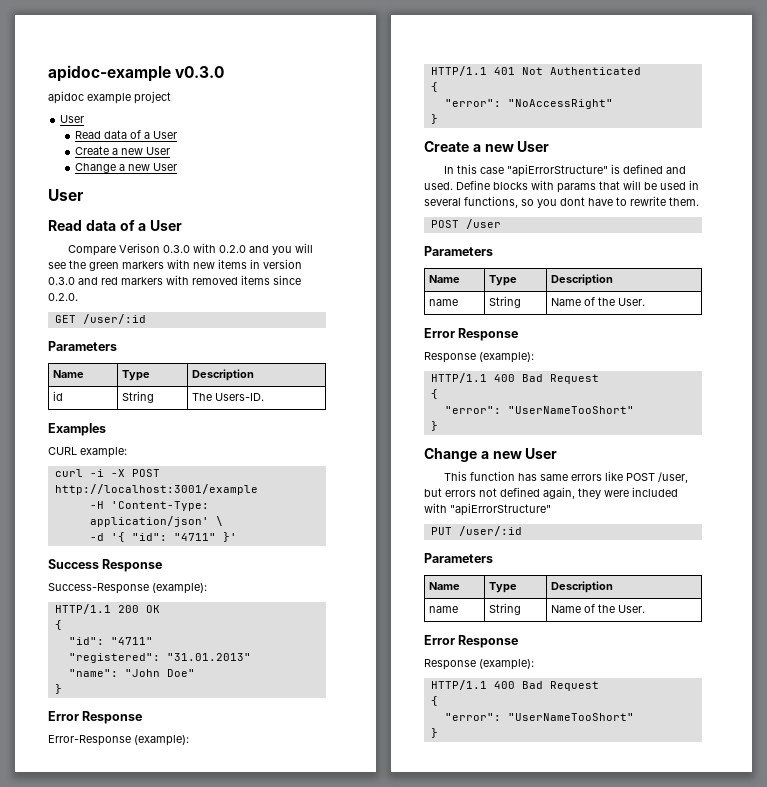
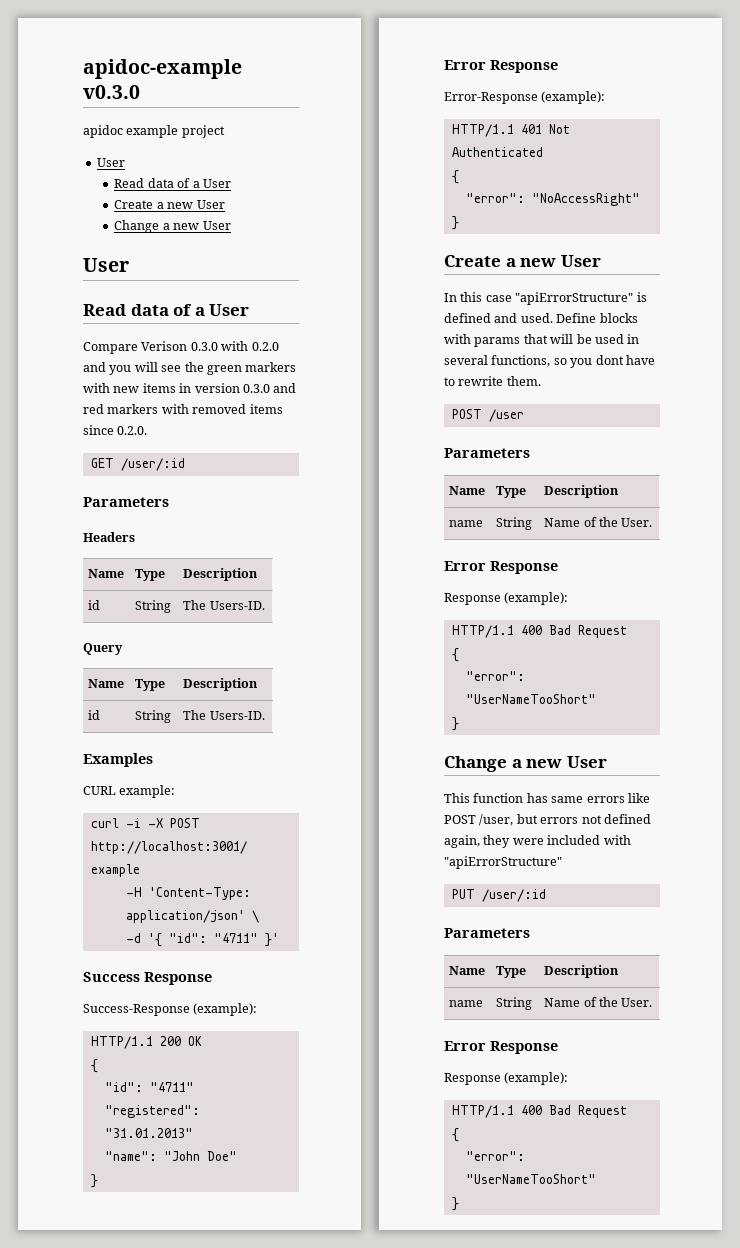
+ Headers
+ Name | Type | Description
+ id | String | The Users-ID.
+ Query

